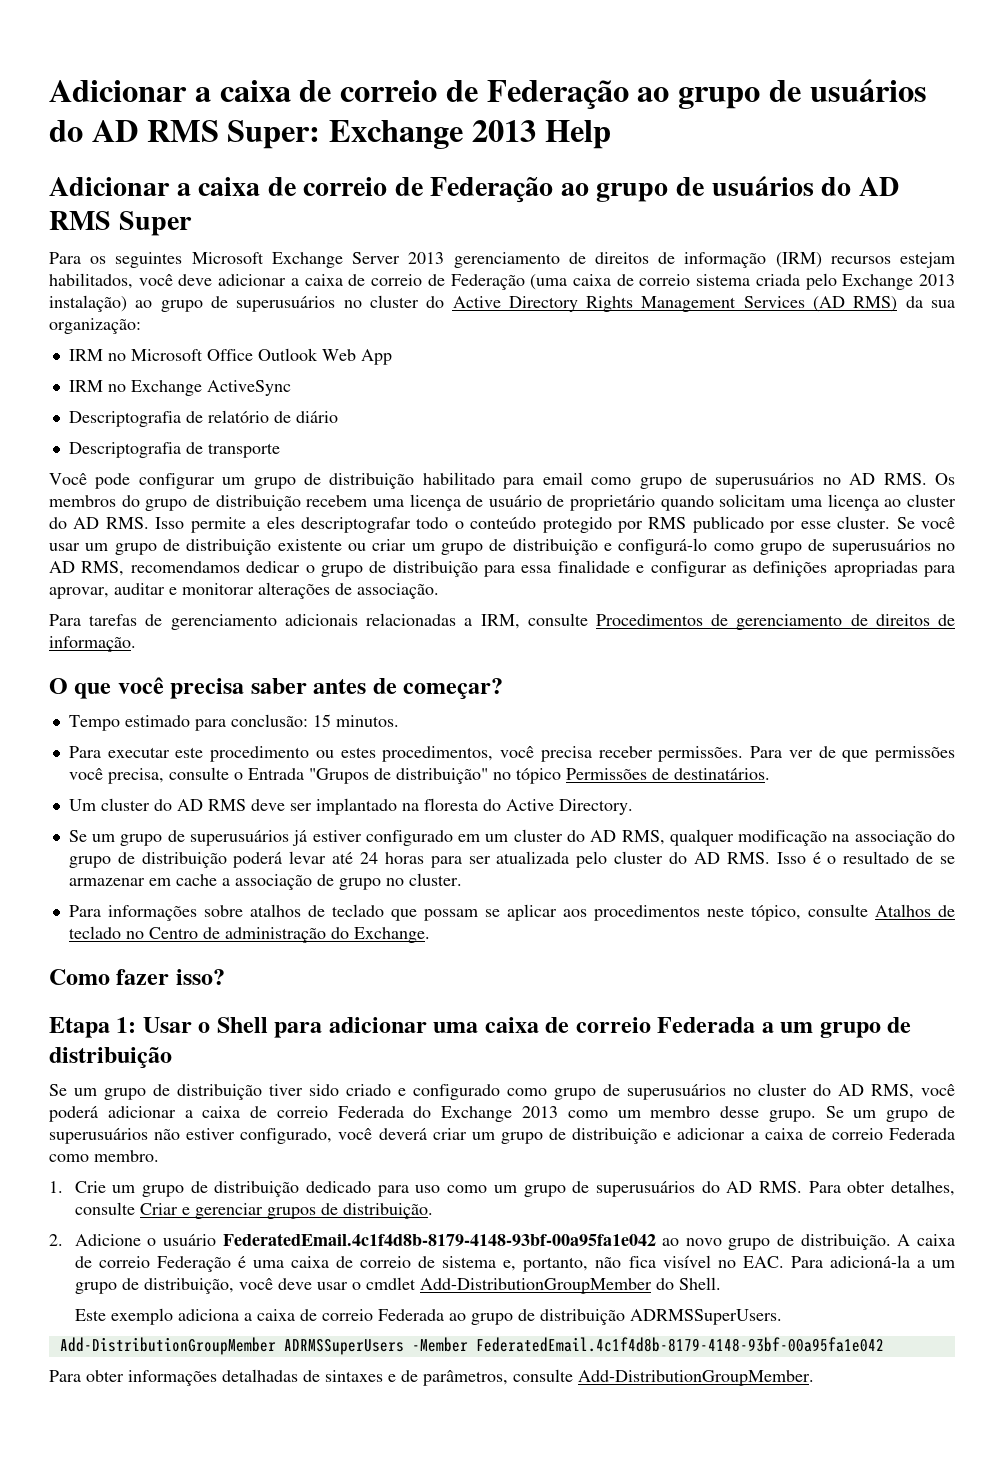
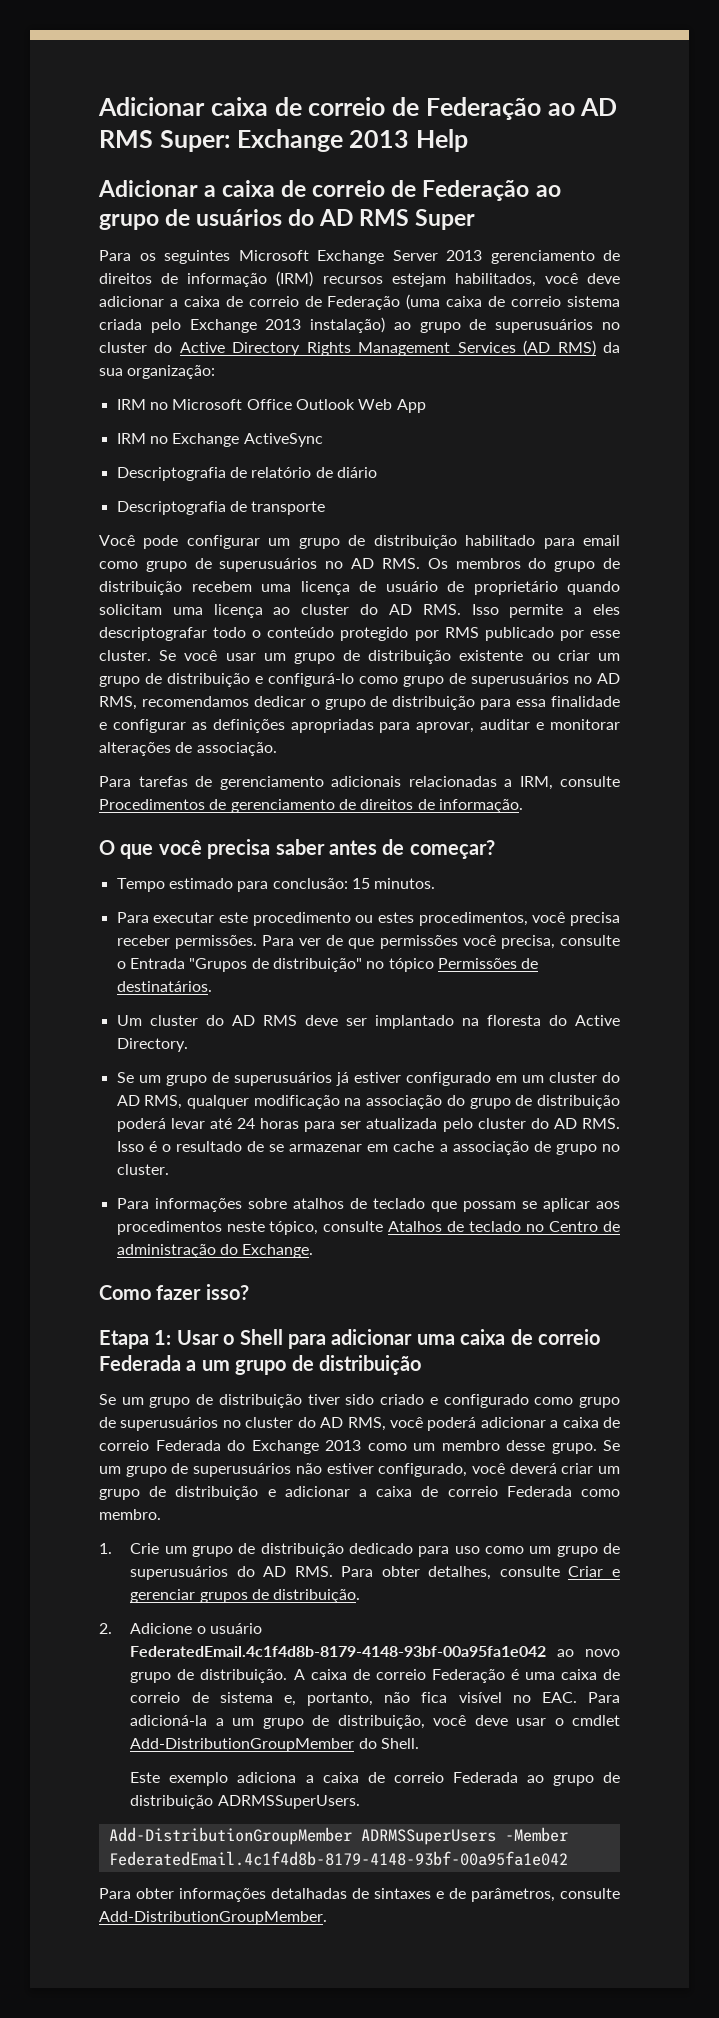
- Adicionar a caixa de correio de Federação ao grupo de usuários do AD RMS Super: Exchange 2013 Help
+ Adicionar caixa de correio de Federação ao AD RMS Super: Exchange 2013 Help

